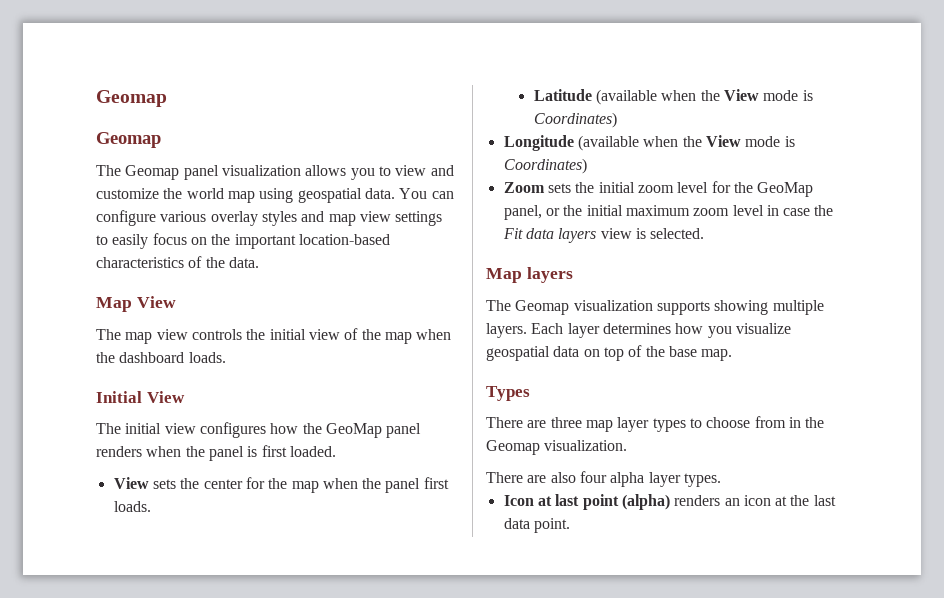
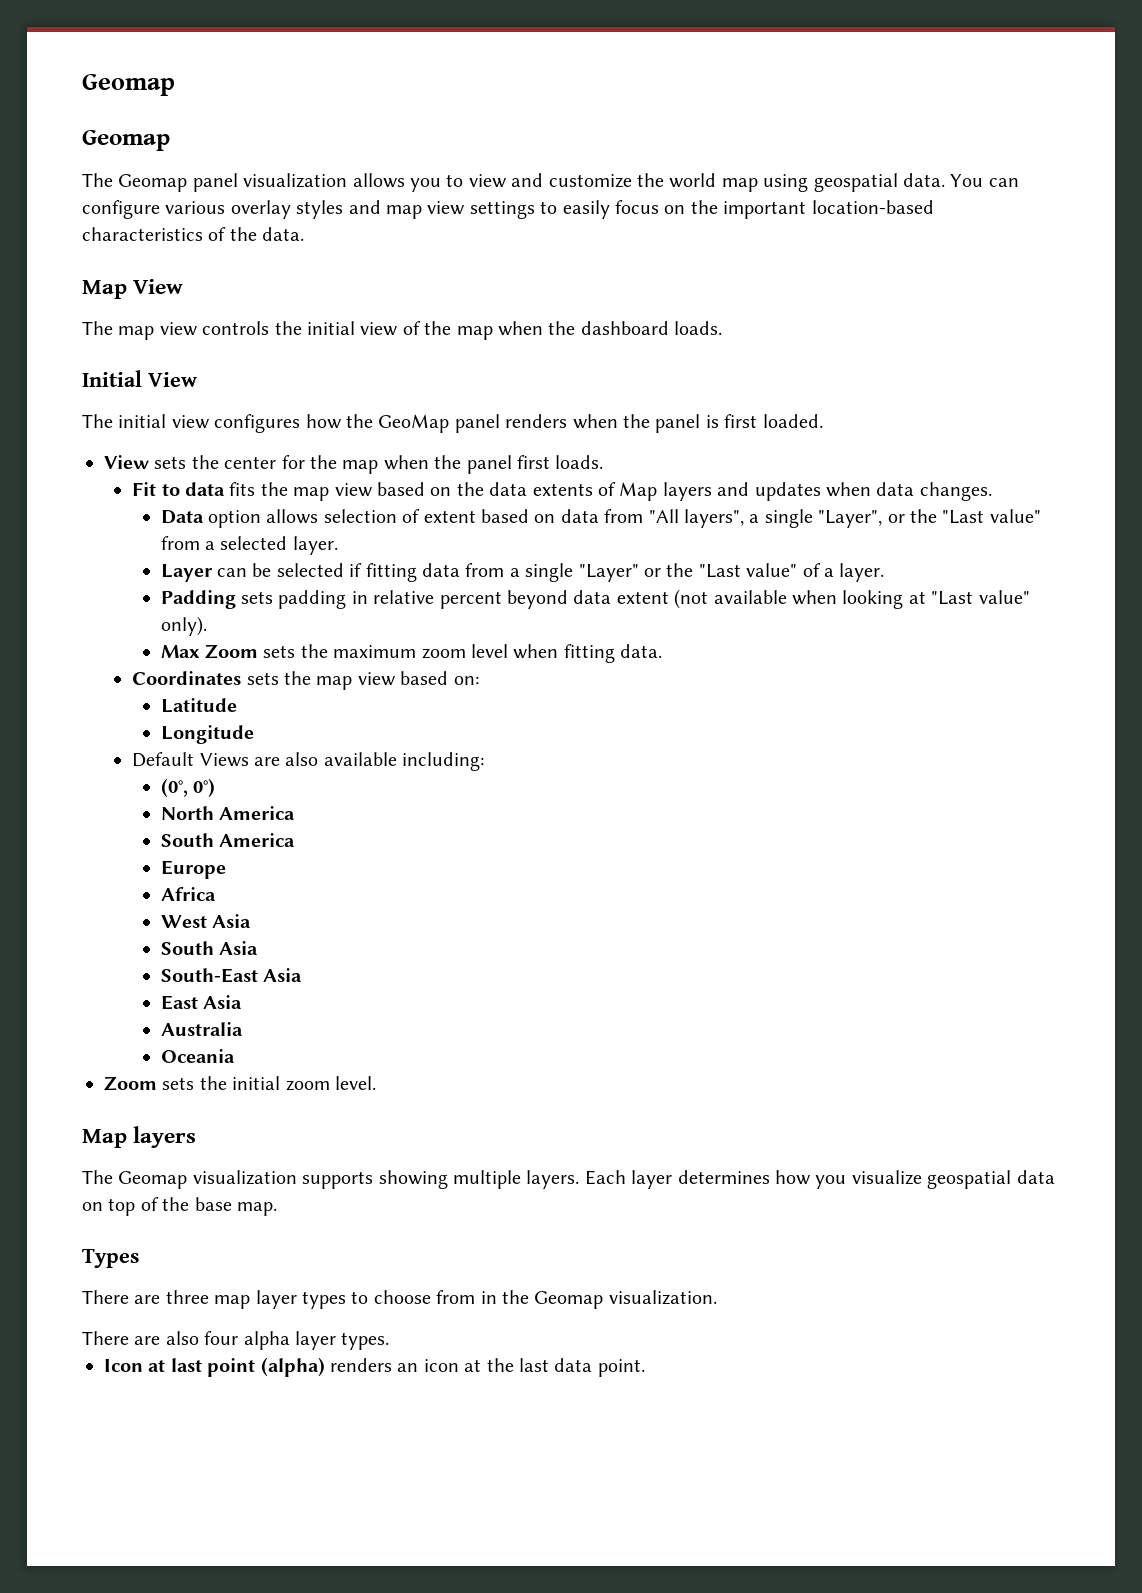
- Latitude (available when the View mode is Coordinates)
- Longitude (available when the View mode is Coordinates)
+ Fit to data fits the map view based on the data extents of Map layers and updates when data changes.
+ Data option allows selection of extent based on data from "All layers", a single "Layer", or the "Last value" from a selected layer.
+ Layer can be selected if fitting data from a single "Layer" or the "Last value" of a layer.
+ Padding sets padding in relative percent beyond data extent (not available when looking at "Last value" only).
+ Max Zoom sets the maximum zoom level when fitting data.
+ Coordinates sets the map view based on:
+ Latitude
+ Longitude
+ Default Views are also available including:
+ (0°, 0°)
+ North America
+ South America
+ Europe
+ Africa
+ West Asia
+ South Asia
+ South-East Asia
+ East Asia
+ Australia
+ Oceania
- Zoom sets the initial zoom level for the GeoMap panel, or the initial maximum zoom level in case the Fit data layers view is selected.
+ Zoom sets the initial zoom level.

